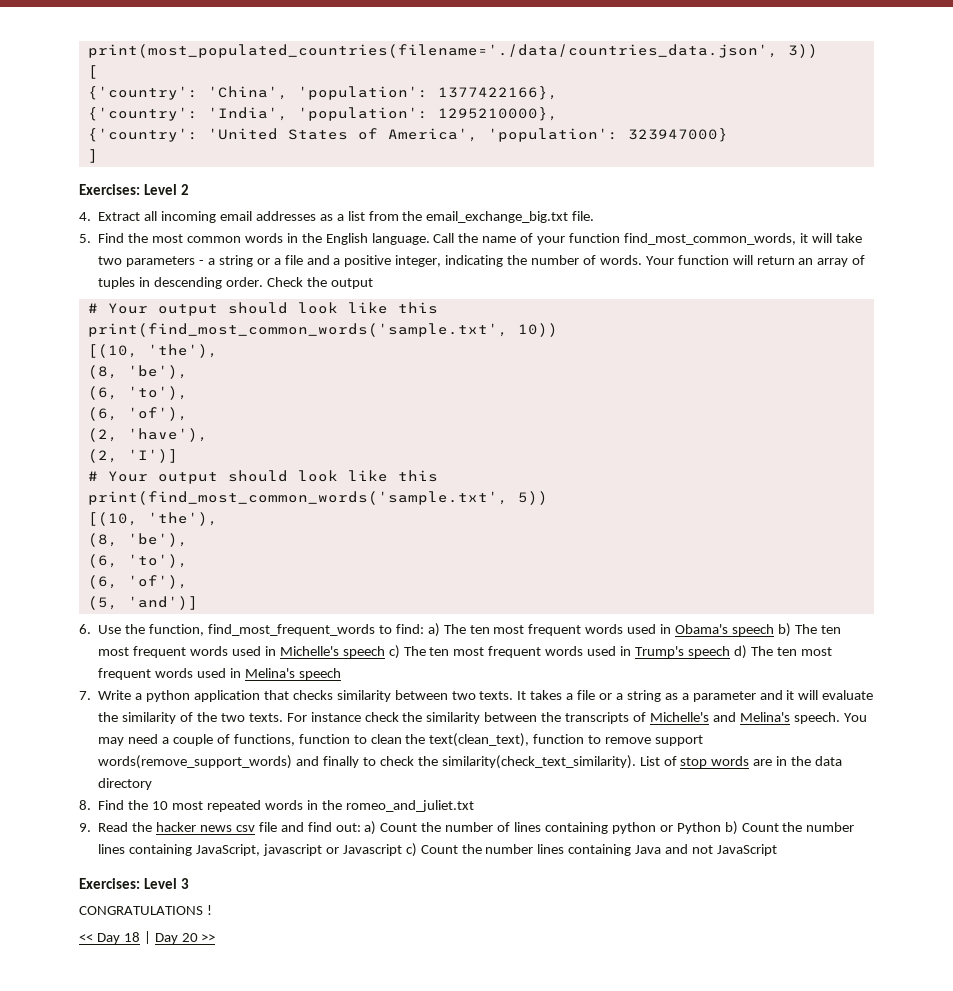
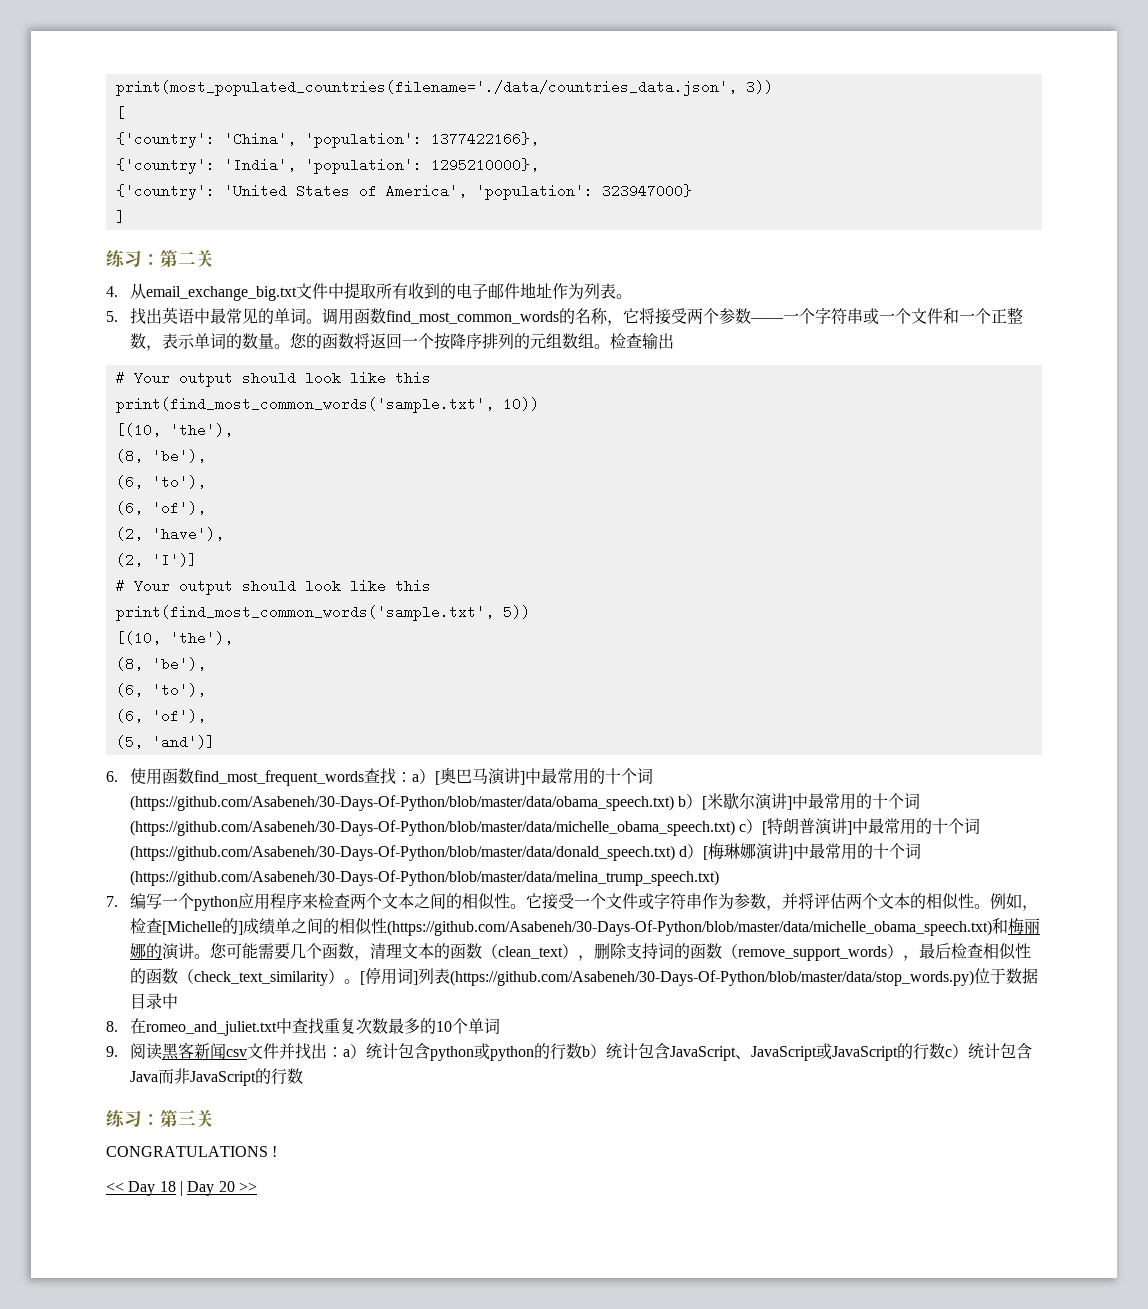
- Exercises: Level 2
- 4. Extract all incoming email addresses as a list from the email_exchange_big.txt file.
- 5. Find the most common words in the English language. Call the name of your function find_most_common_words, it will take two parameters - a string or a file and a positive integer, indicating the number of words. Your function will return an array of tuples in descending order. Check the output
+ 练习：第二关
+ 4.从email_exchange_big.txt文件中提取所有收到的电子邮件地址作为列表。
+ 5.找出英语中最常见的单词。调用函数find_most_common_words的名称，它将接受两个参数——一个字符串或一个文件和一个正整数，表示单词的数量。您的函数将返回一个按降序排列的元组数组。检查输出
- 6. Use the function, find_most_frequent_words to find: a) The ten most frequent words used in Obama's speech b) The ten most frequent words used in Michelle's speech c) The ten most frequent words used in Trump's speech d) The ten most frequent words used in Melina's speech
- 7. Write a python application that checks similarity between two texts. It takes a file or a string as a parameter and it will evaluate the similarity of the two texts. For instance check the similarity between the transcripts of Michelle's and Melina's speech. You may need a couple of functions, function to clean the text(clean_text), function to remove support words(remove_support_words) and finally to check the similarity(check_text_similarity). List of stop words are in the data directory
- 8. Find the 10 most repeated words in the romeo_and_juliet.txt
- 9. Read the hacker news csv file and find out: a) Count the number of lines containing python or Python b) Count the number lines containing JavaScript, javascript or Javascript c) Count the number lines containing Java and not JavaScript
- Exercises: Level 3
+ 6.使用函数find_most_frequent_words查找：a）[奥巴马演讲]中最常用的十个词(https://github.com/Asabeneh/30-Days-Of-Python/blob/master/data/obama_speech.txt) b）[米歇尔演讲]中最常用的十个词(https://github.com/Asabeneh/30-Days-Of-Python/blob/master/data/michelle_obama_speech.txt) c）[特朗普演讲]中最常用的十个词(https://github.com/Asabeneh/30-Days-Of-Python/blob/master/data/donald_speech.txt) d）[梅琳娜演讲]中最常用的十个词(https://github.com/Asabeneh/30-Days-Of-Python/blob/master/data/melina_trump_speech.txt)
+ 7.编写一个python应用程序来检查两个文本之间的相似性。它接受一个文件或字符串作为参数，并将评估两个文本的相似性。例如，检查[Michelle的]成绩单之间的相似性(https://github.com/Asabeneh/30-Days-Of-Python/blob/master/data/michelle_obama_speech.txt)和梅丽娜的演讲。您可能需要几个函数，清理文本的函数（clean_text），删除支持词的函数（remove_support_words），最后检查相似性的函数（check_text_similarity）。[停用词]列表(https://github.com/Asabeneh/30-Days-Of-Python/blob/master/data/stop_words.py)位于数据目录中
+ 8.在romeo_and_juliet.txt中查找重复次数最多的10个单词
+ 9.阅读黑客新闻csv文件并找出：a）统计包含python或python的行数b）统计包含JavaScript、JavaScript或JavaScript的行数c）统计包含Java而非JavaScript的行数
+ 练习：第三关

